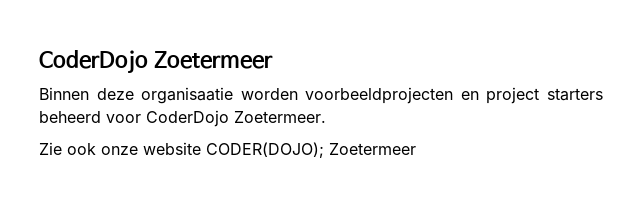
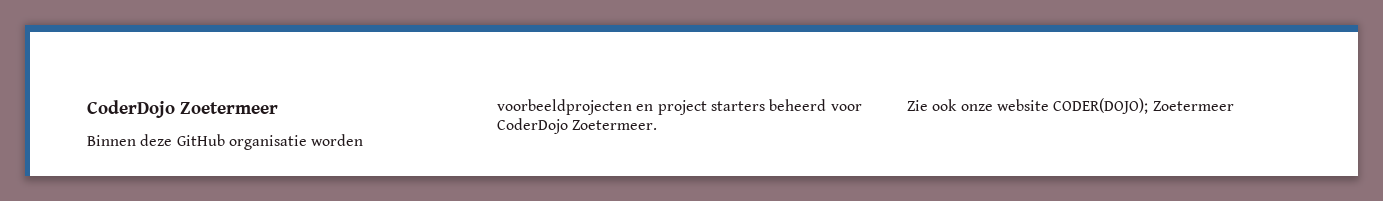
- Binnen deze organisaatie worden voorbeeldprojecten en project starters beheerd voor CoderDojo Zoetermeer.
+ Binnen deze GitHub organisatie worden voorbeeldprojecten en project starters beheerd voor CoderDojo Zoetermeer.

